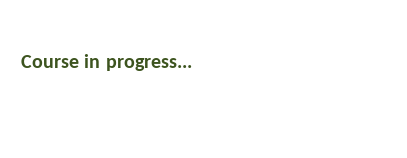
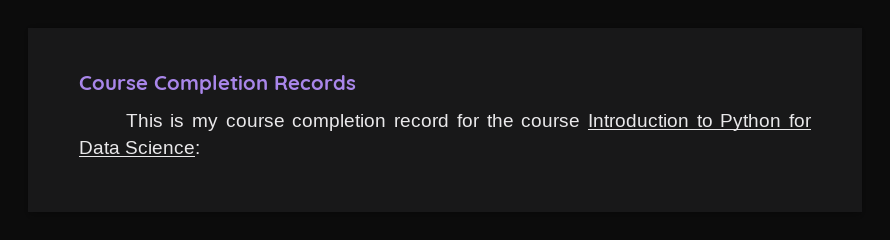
- Course in progress...
+ Course Completion Records
+ This is my course completion record for the course Introduction to Python for Data Science:

